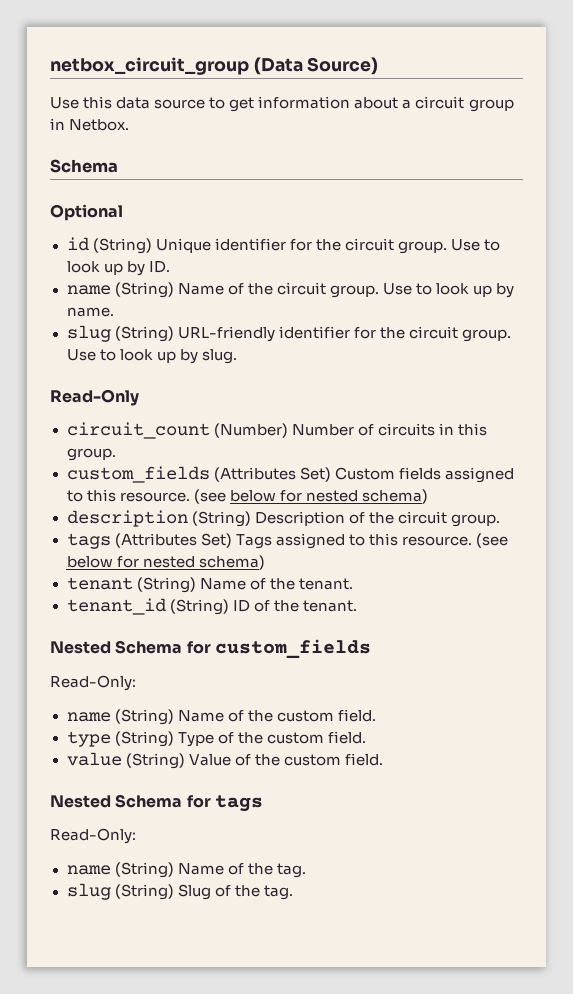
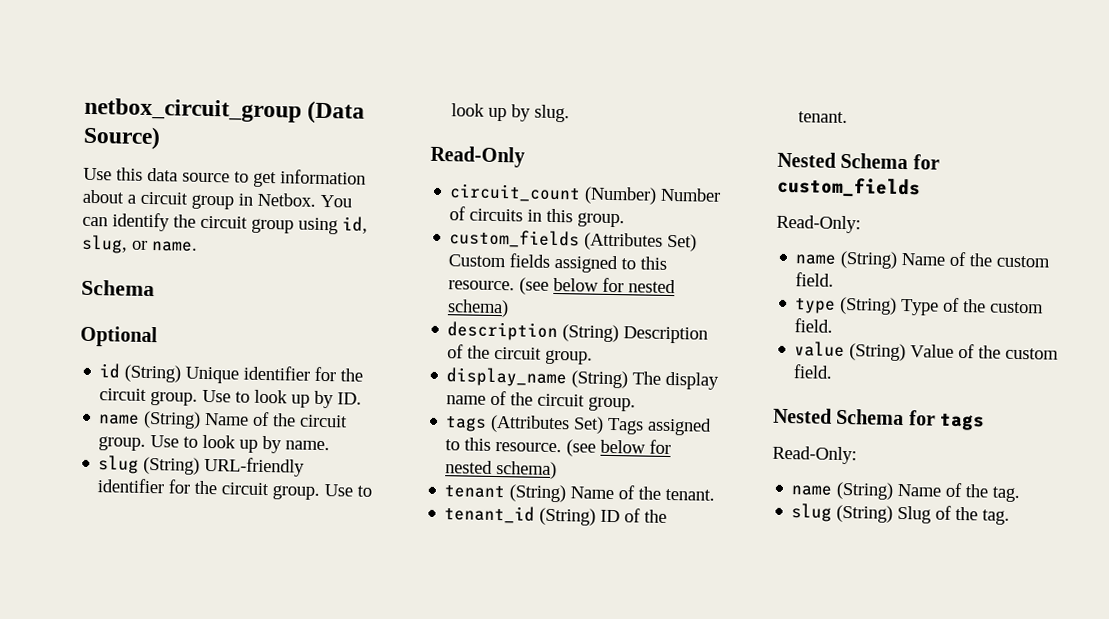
+ You can identify the circuit group using id, slug, or name.
+ display_name (String) The display name of the circuit group.

